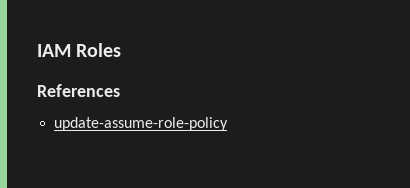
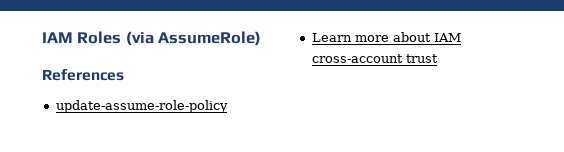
- IAM Roles
+ IAM Roles (via AssumeRole)
+ Learn more about IAM cross-account trust

